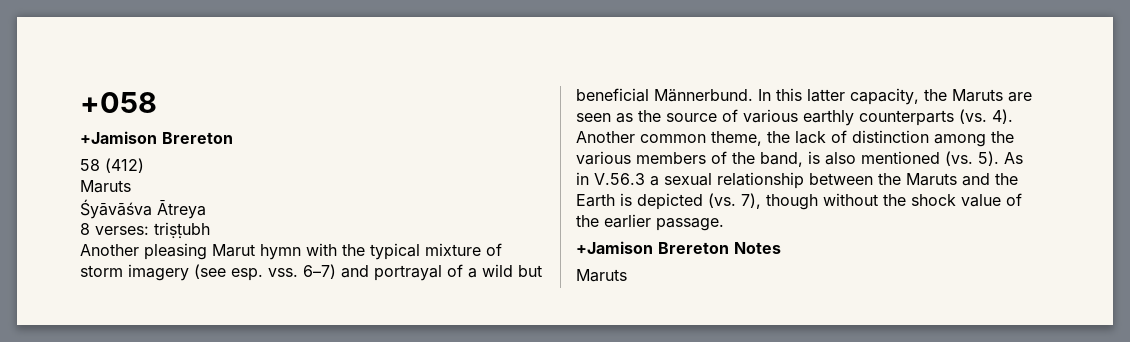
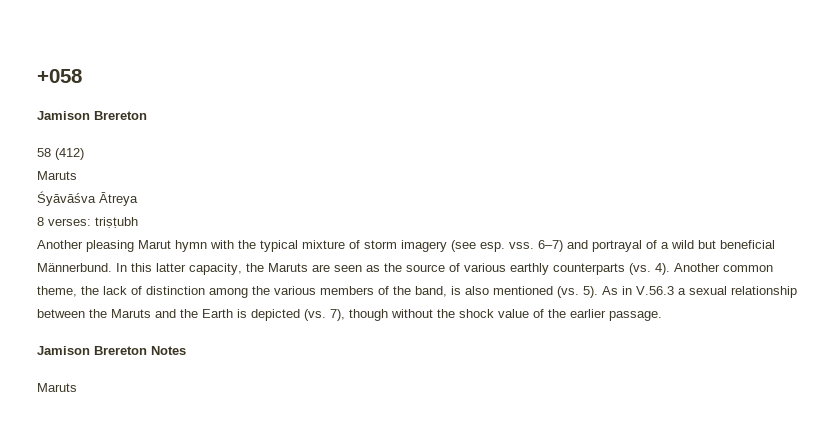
  +058
- +Jamison Brereton
+ Jamison Brereton
- +Jamison Brereton Notes
+ Jamison Brereton Notes

